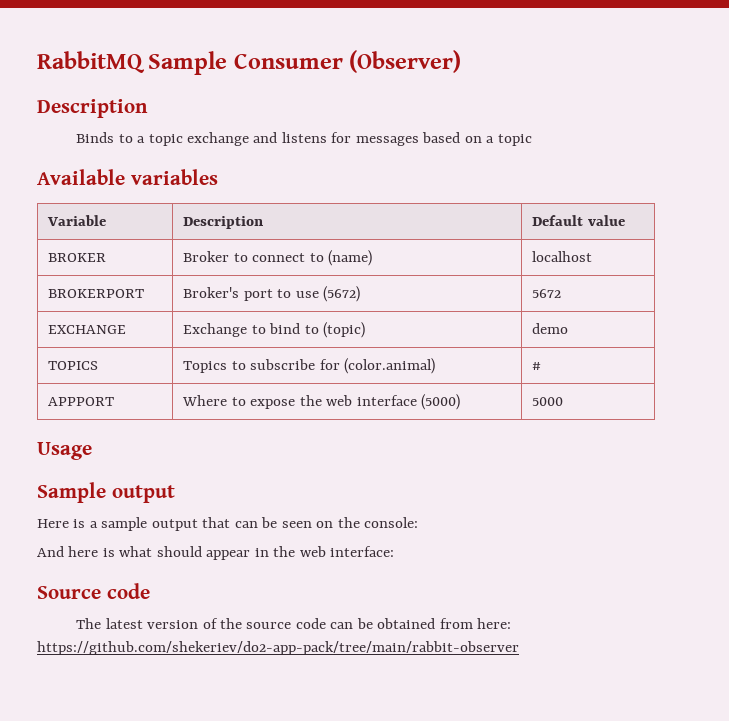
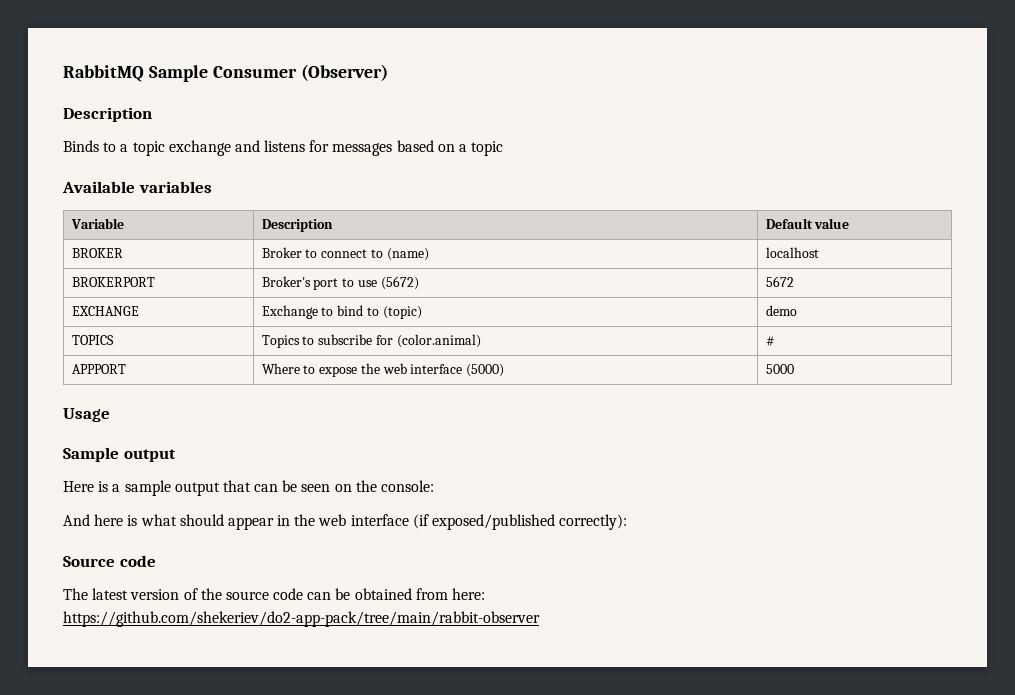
- And here is what should appear in the web interface:
+ And here is what should appear in the web interface (if exposed/published correctly):

